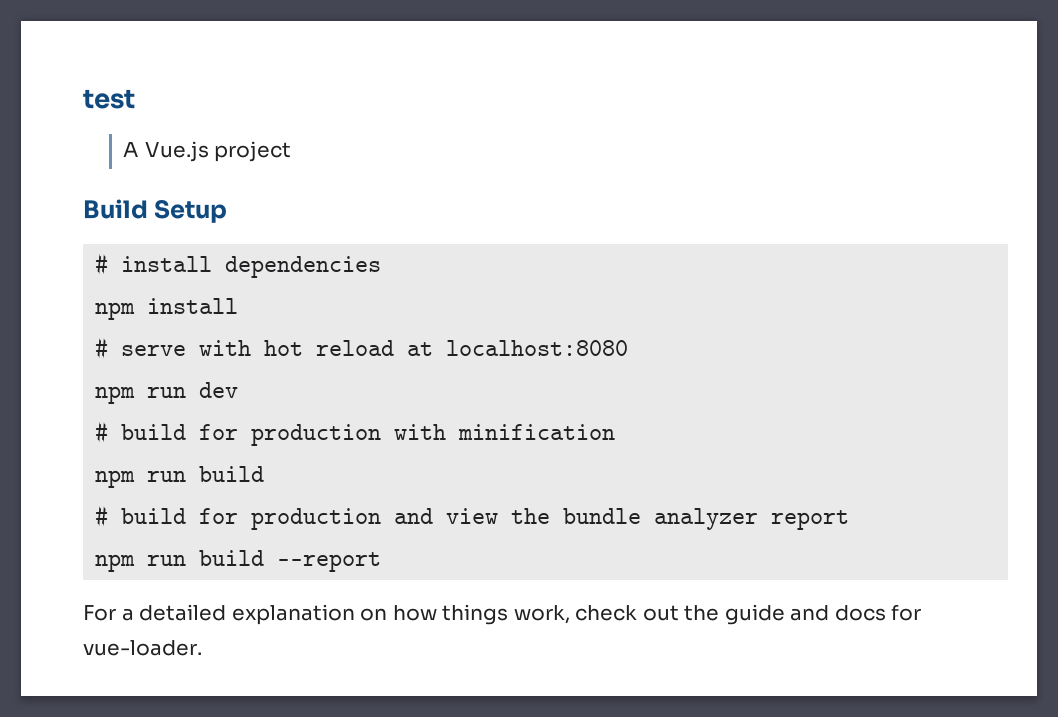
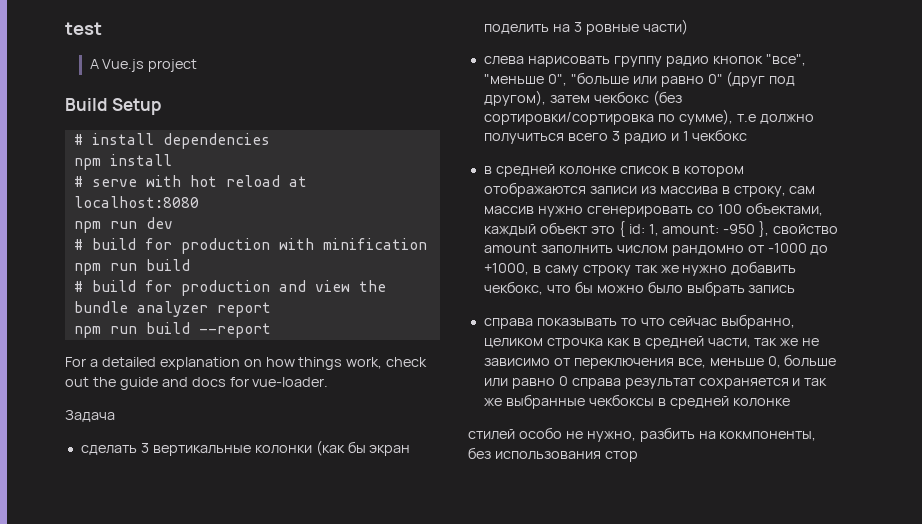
+ Задача
+ сделать 3 вертикальные колонки (как бы экран поделить на 3 ровные части)
+ слева нарисовать группу радио кнопок "все", "меньше 0", "больше или равно 0" (друг под другом), затем чекбокс (без сортировки/сортировка по сумме), т.е должно получиться всего 3 радио и 1 чекбокс
+ в средней колонке список в котором отображаются записи из массива в строку, сам массив нужно сгенерировать со 100 объектами, каждый объект это { id: 1, amount: -950 }, свойство amount заполнить числом рандомно от -1000 до +1000, в саму строку так же нужно добавить чекбокс, что бы можно было выбрать запись
+ справа показывать то что сейчас выбранно, целиком строчка как в средней части, так же не зависимо от переключения все, меньше 0, больше или равно 0 справа результат сохраняется и так же выбранные чекбоксы в средней колонке
+ стилей особо не нужно, разбить на кокмпоненты, без использования стор

